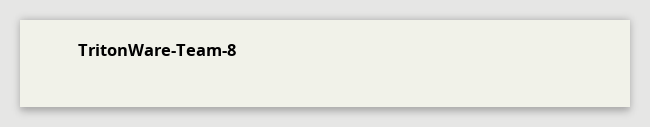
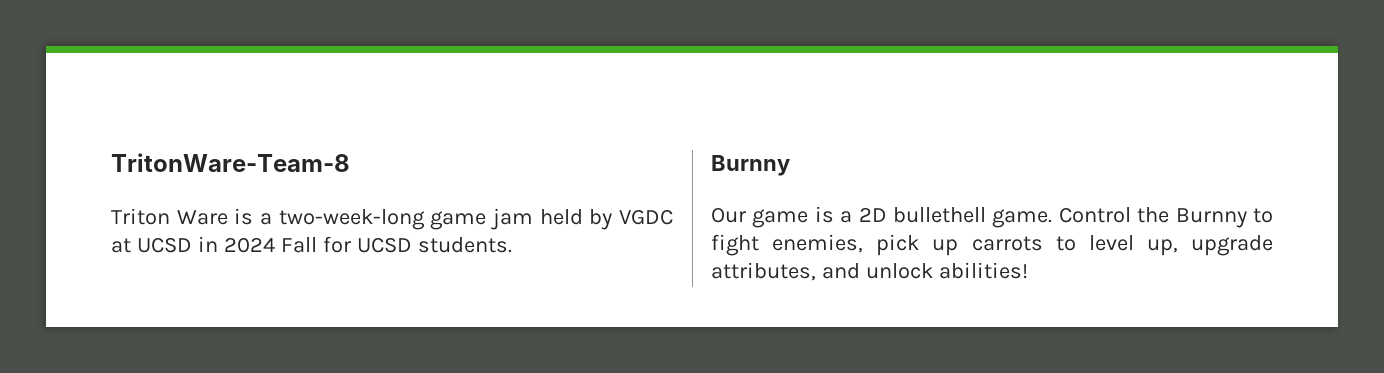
+ Triton Ware is a two-week-long game jam held by VGDC at UCSD in 2024 Fall for UCSD students.
+ Burnny
+ Our game is a 2D bullethell game. Control the Burnny to fight enemies, pick up carrots to level up, upgrade attributes, and unlock abilities!

